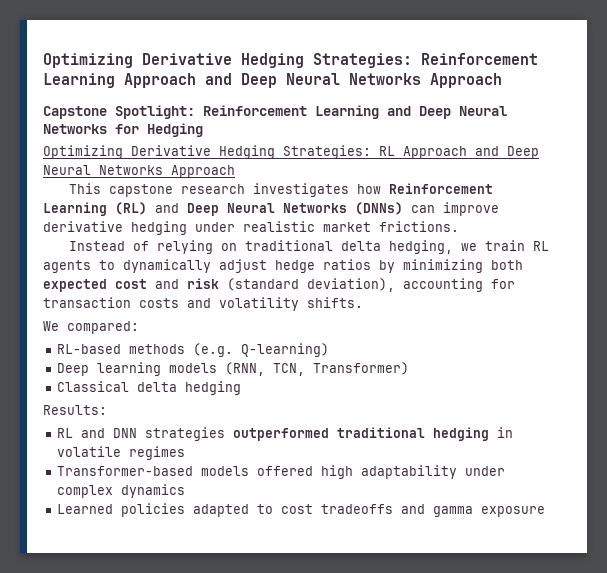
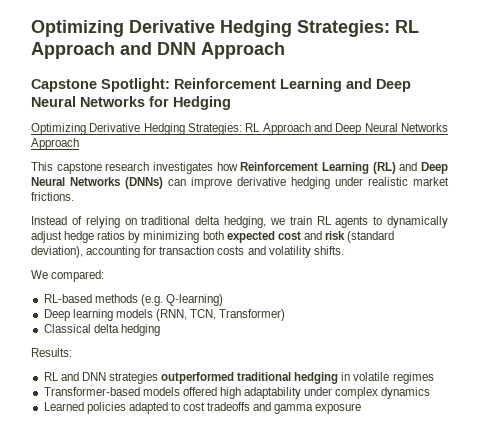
- Optimizing Derivative Hedging Strategies: Reinforcement Learning Approach and Deep Neural Networks Approach
+ Optimizing Derivative Hedging Strategies: RL Approach and DNN Approach

